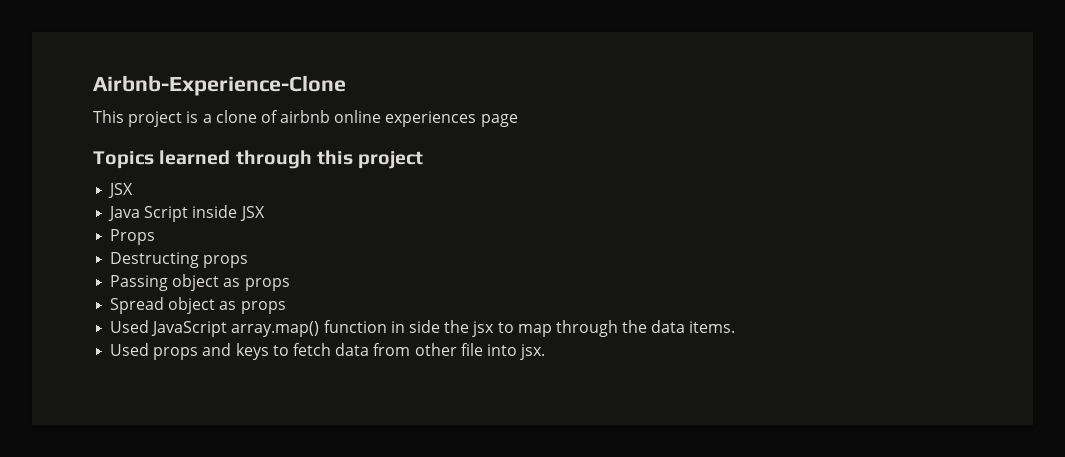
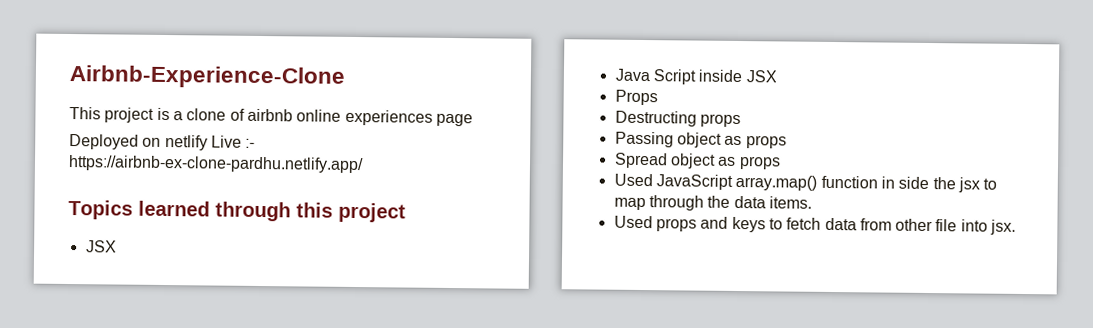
+ Deployed on netlify Live :- https://airbnb-ex-clone-pardhu.netlify.app/

